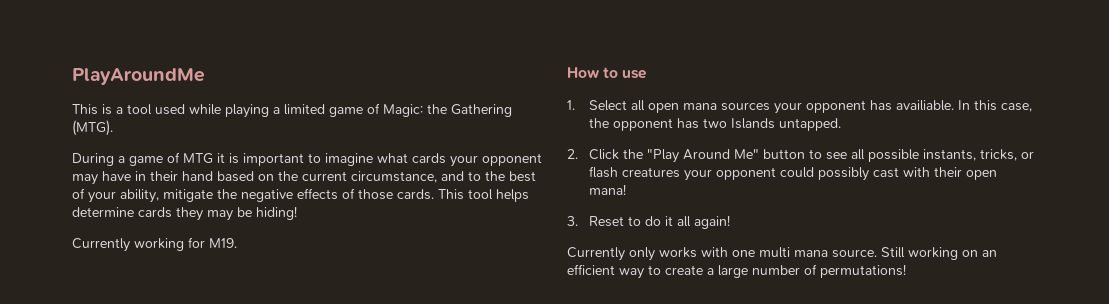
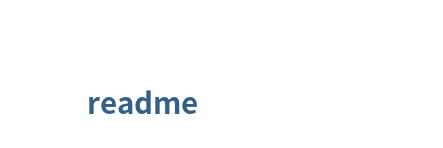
- PlayAroundMe
- This is a tool used while playing a limited game of Magic: the Gathering (MTG).
- During a game of MTG it is important to imagine what cards your opponent may have in their hand based on the current circumstance, and to the best of your ability, mitigate the negative effects of those cards. This tool helps determine cards they may be hiding!
- Currently working for M19.
- How to use
- 1. Select all open mana sources your opponent has availiable. In this case, the opponent has two Islands untapped.
- 2. Click the "Play Around Me" button to see all possible instants, tricks, or flash creatures your opponent could possibly cast with their open mana!
- 3. Reset to do it all again!
- Currently only works with one multi mana source. Still working on an efficient way to create a large number of permutations!
+ readme

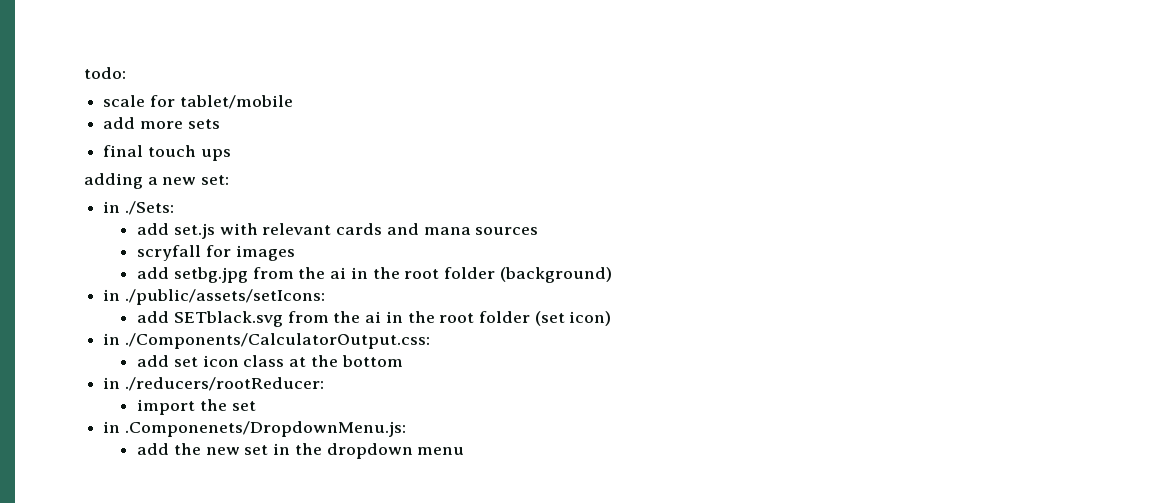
- readme
+ todo:
+ scale for tablet/mobile
+ add more sets
+ final touch ups
+ adding a new set:
+ in ./Sets:
+ add set.js with relevant cards and mana sources
+ scryfall for images
+ add setbg.jpg from the ai in the root folder (background)
+ in ./public/assets/setIcons:
+ add SETblack.svg from the ai in the root folder (set icon)
+ in ./Components/CalculatorOutput.css:
+ add set icon class at the bottom
+ in ./reducers/rootReducer:
+ import the set
+ in .Componenets/DropdownMenu.js:
+ add the new set in the dropdown menu

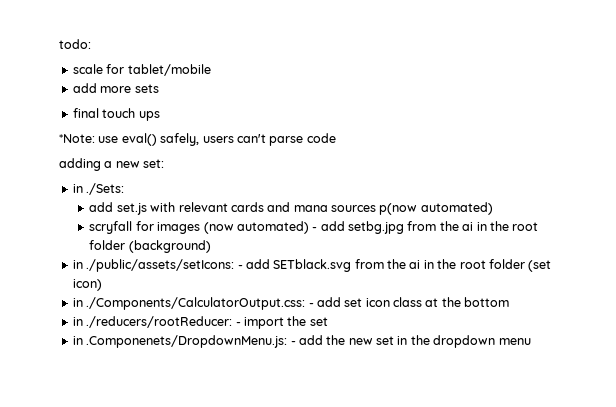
+ *Note: use eval() safely, users can't parse code
- add set.js with relevant cards and mana sources
+ add set.js with relevant cards and mana sources p(now automated)
- scryfall for images
- add setbg.jpg from the ai in the root folder (background)
+ scryfall for images (now automated) - add setbg.jpg from the ai in the root folder (background)
- in ./public/assets/setIcons:
- add SETblack.svg from the ai in the root folder (set icon)
+ in ./public/assets/setIcons: - add SETblack.svg from the ai in the root folder (set icon)
- in ./Components/CalculatorOutput.css:
- add set icon class at the bottom
+ in ./Components/CalculatorOutput.css: - add set icon class at the bottom
- in ./reducers/rootReducer:
- import the set
+ in ./reducers/rootReducer: - import the set
- in .Componenets/DropdownMenu.js:
- add the new set in the dropdown menu
+ in .Componenets/DropdownMenu.js: - add the new set in the dropdown menu

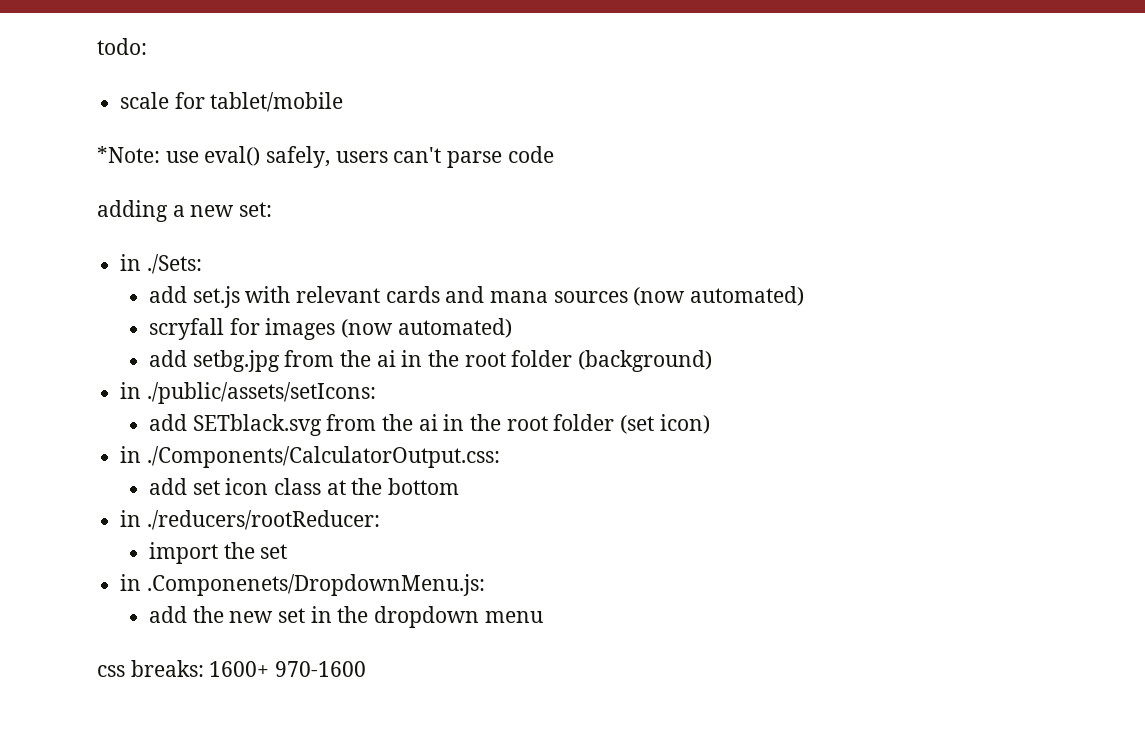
- add more sets
- final touch ups
- add set.js with relevant cards and mana sources p(now automated)
+ add set.js with relevant cards and mana sources (now automated)
- scryfall for images (now automated) - add setbg.jpg from the ai in the root folder (background)
+ scryfall for images (now automated)
+ add setbg.jpg from the ai in the root folder (background)
- in ./public/assets/setIcons: - add SETblack.svg from the ai in the root folder (set icon)
+ in ./public/assets/setIcons:
+ add SETblack.svg from the ai in the root folder (set icon)
- in ./Components/CalculatorOutput.css: - add set icon class at the bottom
+ in ./Components/CalculatorOutput.css:
+ add set icon class at the bottom
- in ./reducers/rootReducer: - import the set
+ in ./reducers/rootReducer:
+ import the set
- in .Componenets/DropdownMenu.js: - add the new set in the dropdown menu
+ in .Componenets/DropdownMenu.js:
+ add the new set in the dropdown menu
+ css breaks: 1600+ 970-1600

